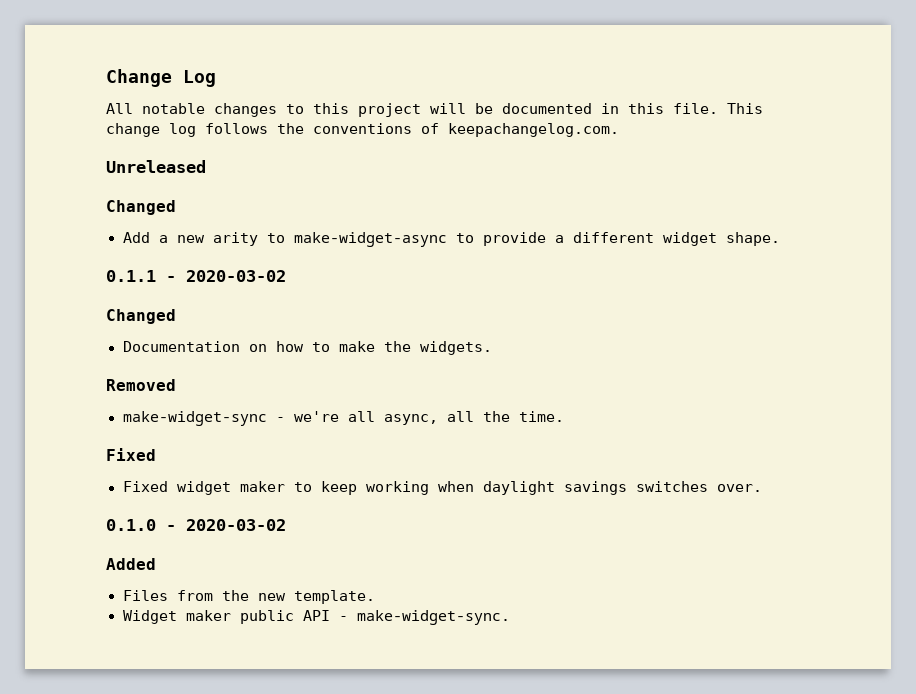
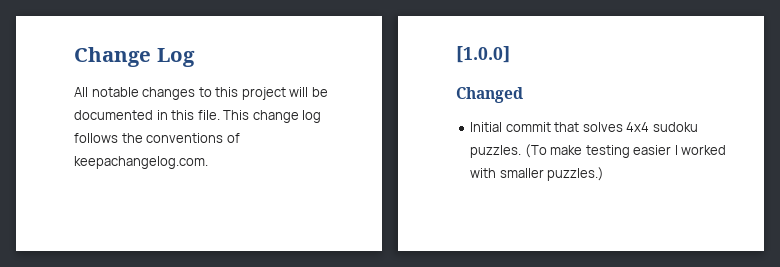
- Unreleased
+ [1.0.0]
  Changed
- Add a new arity to make-widget-async to provide a different widget shape.
- 0.1.1 - 2020-03-02
- Changed
- Documentation on how to make the widgets.
- Removed
- make-widget-sync - we're all async, all the time.
- Fixed
- Fixed widget maker to keep working when daylight savings switches over.
- 0.1.0 - 2020-03-02
- Added
- Files from the new template.
- Widget maker public API - make-widget-sync.
+ Initial commit that solves 4x4 sudoku puzzles. (To make testing easier I worked with smaller puzzles.)

